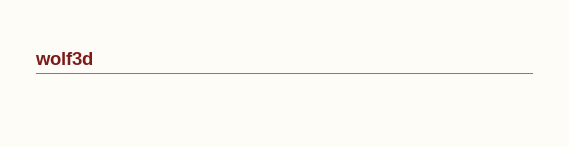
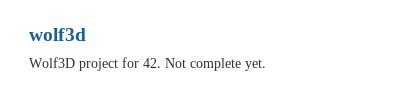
+ Wolf3D project for 42. Not complete yet.

